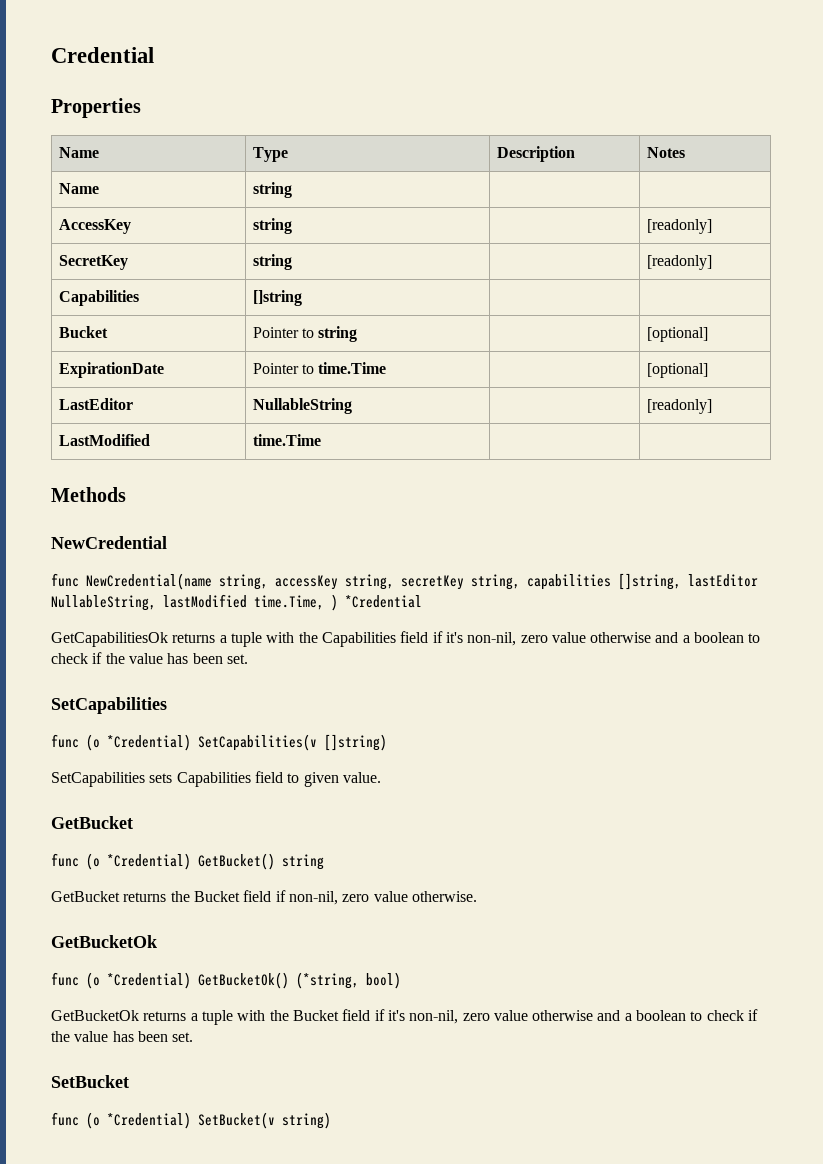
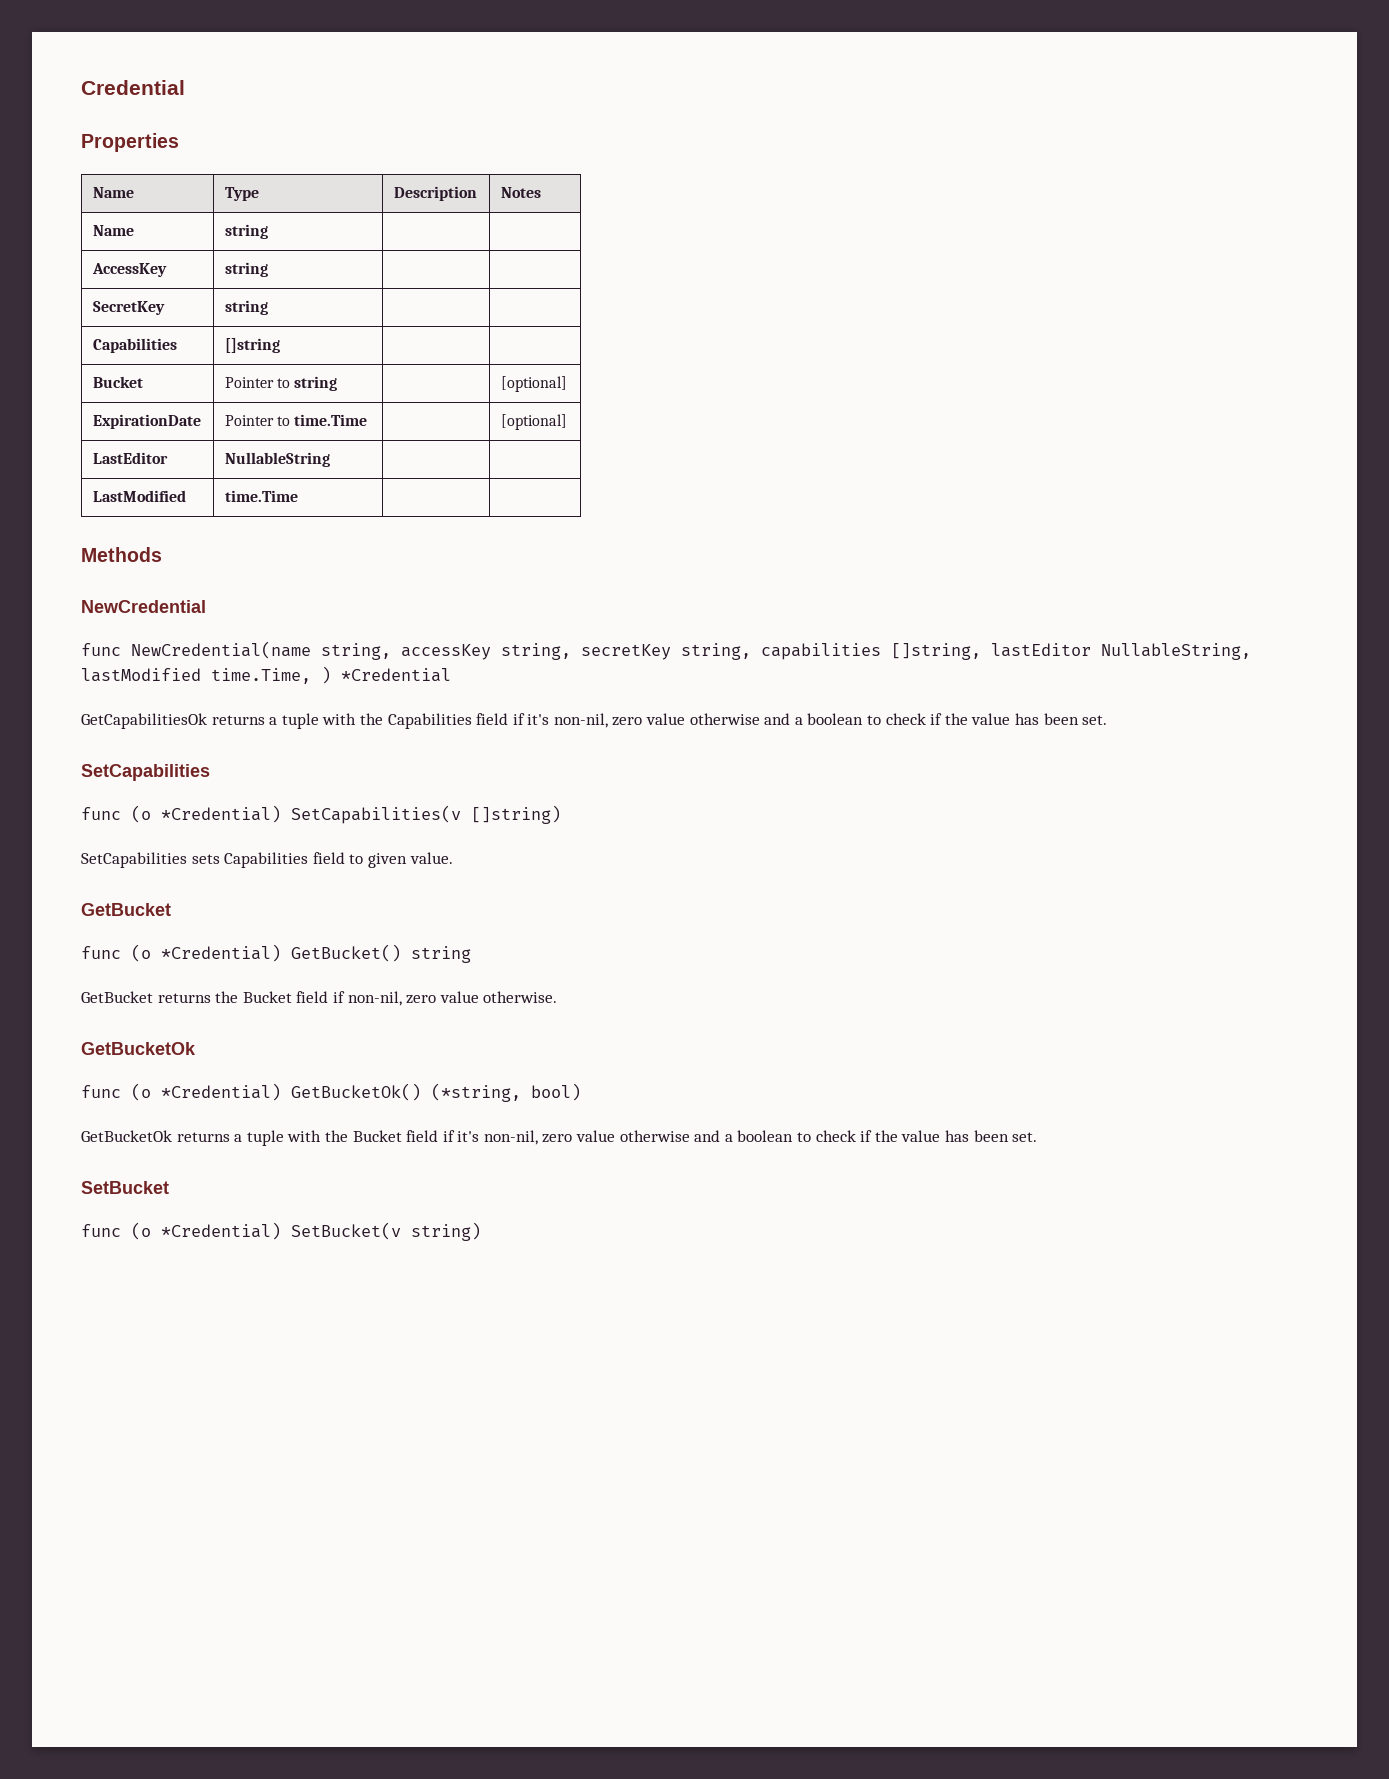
- AccessKey | string | | [readonly]
+ AccessKey | string | |
- SecretKey | string | | [readonly]
+ SecretKey | string | |
- LastEditor | NullableString | | [readonly]
+ LastEditor | NullableString | |

